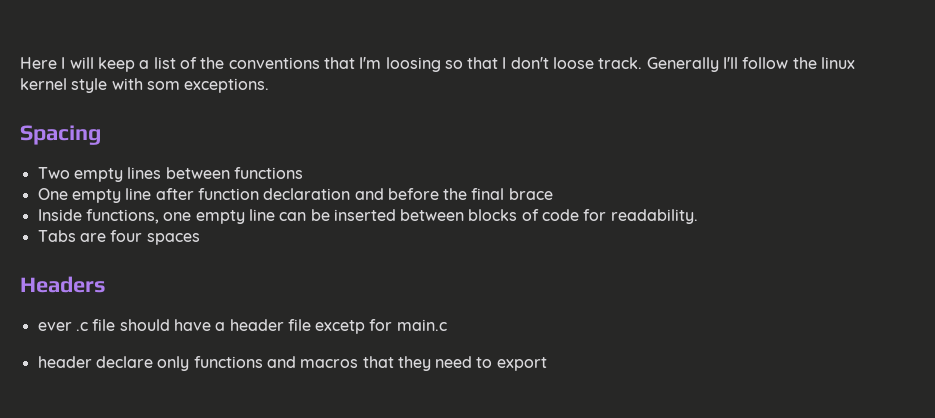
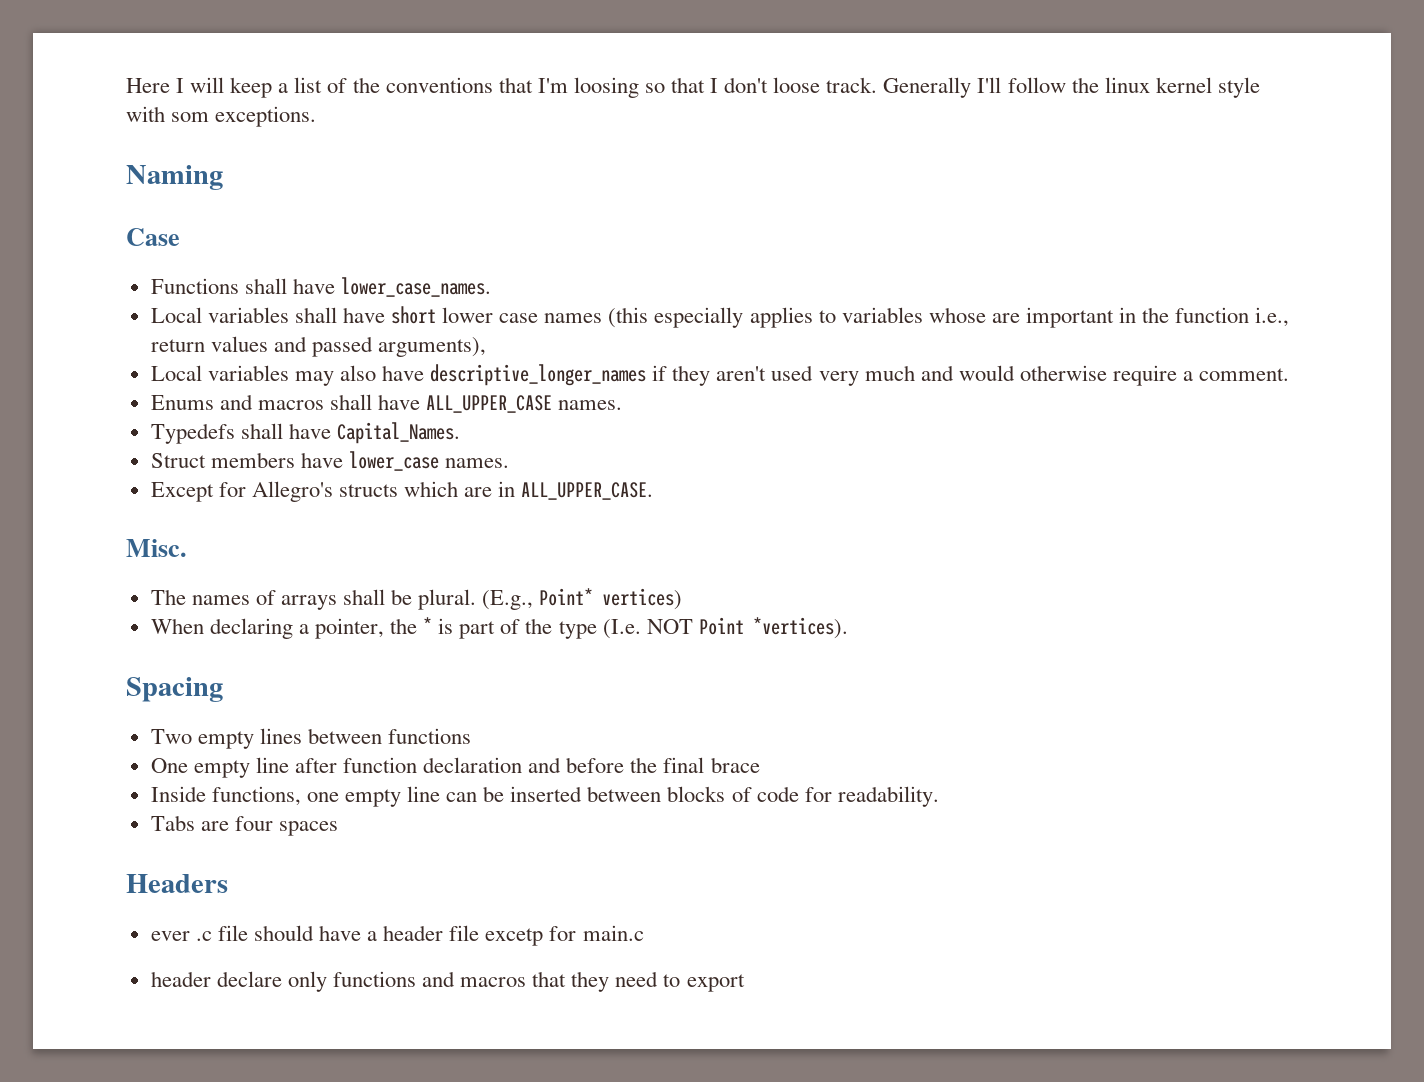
+ Naming
+ Case
+ Functions shall have lower_case_names.
+ Local variables shall have short lower case names (this especially applies to variables whose are important in the function i.e., return values and passed arguments),
+ Local variables may also have descriptive_longer_names if they aren't used very much and would otherwise require a comment.
+ Enums and macros shall have ALL_UPPER_CASE names.
+ Typedefs shall have Capital_Names.
+ Struct members have lower_case names.
+ Except for Allegro's structs which are in ALL_UPPER_CASE.
+ Misc.
+ The names of arrays shall be plural. (E.g., Point* vertices)
+ When declaring a pointer, the * is part of the type (I.e. NOT Point *vertices).

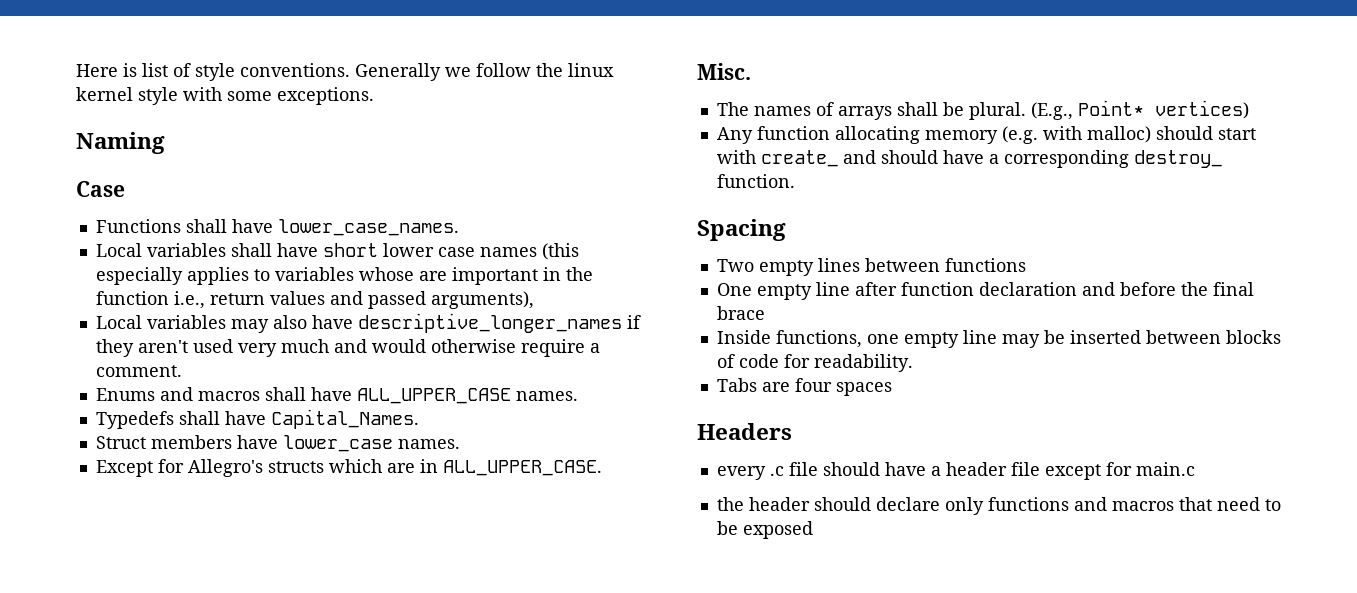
- Here I will keep a list of the conventions that I'm loosing so that I don't loose track. Generally I'll follow the linux kernel style with som exceptions.
+ Here is list of style conventions. Generally we follow the linux kernel style with some exceptions.
- When declaring a pointer, the * is part of the type (I.e. NOT Point *vertices).
+ Any function allocating memory (e.g. with malloc) should start with create_ and should have a corresponding destroy_ function.
- Inside functions, one empty line can be inserted between blocks of code for readability.
+ Inside functions, one empty line may be inserted between blocks of code for readability.
- ever .c file should have a header file excetp for main.c
+ every .c file should have a header file except for main.c
- header declare only functions and macros that they need to export
+ the header should declare only functions and macros that need to be exposed

